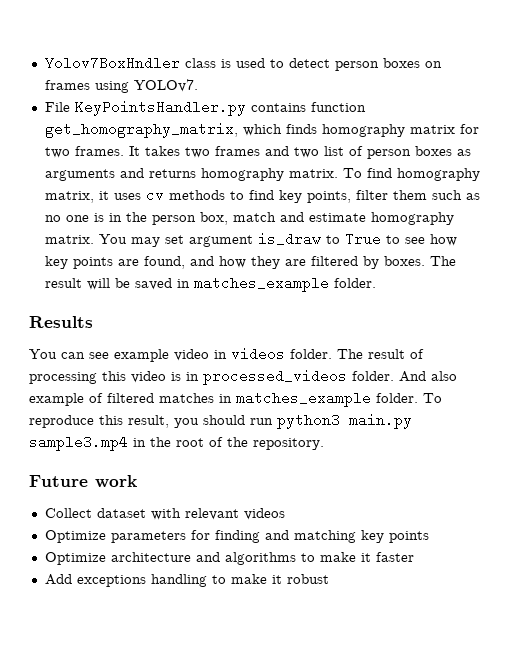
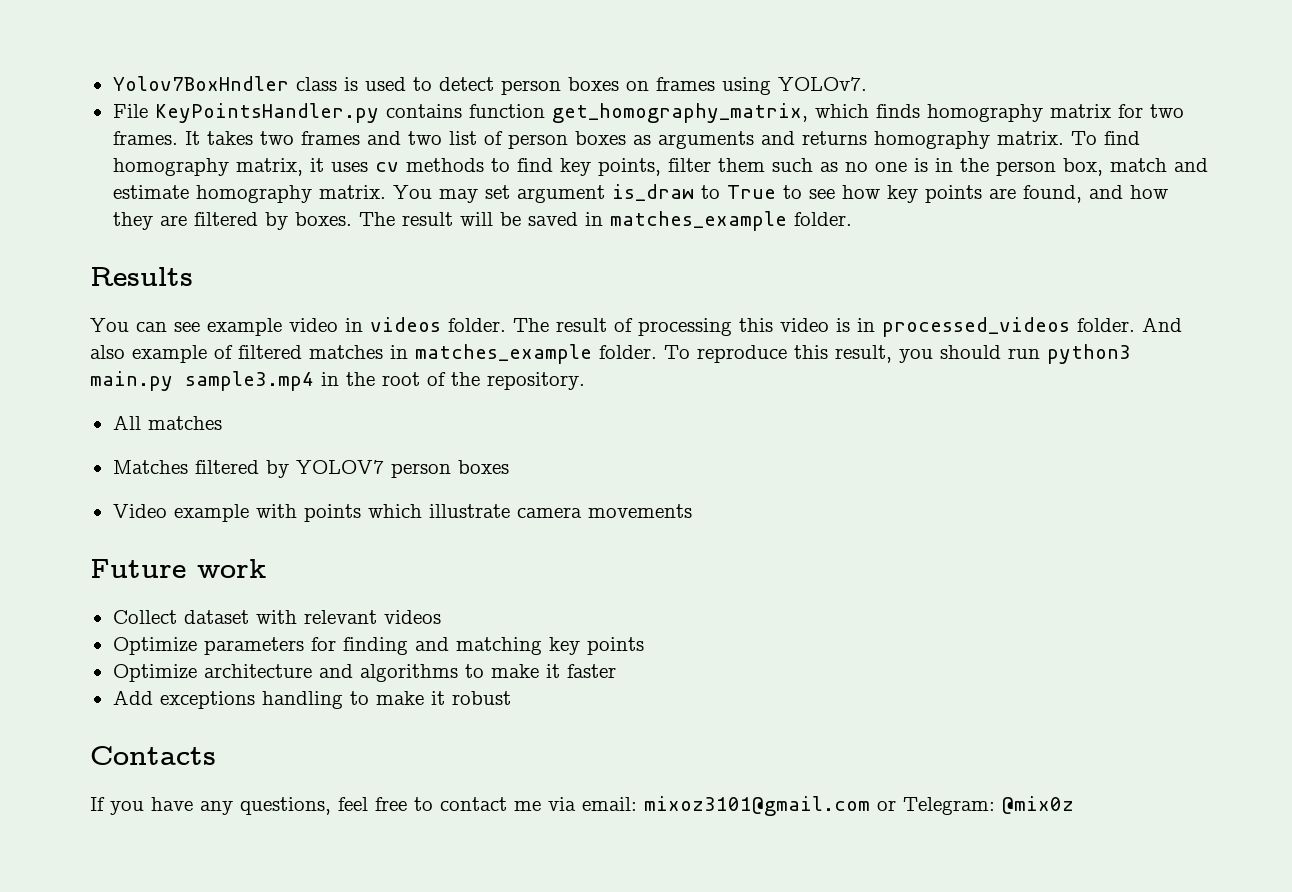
+ All matches
+ Matches filtered by YOLOV7 person boxes
+ Video example with points which illustrate camera movements
+ Contacts
+ If you have any questions, feel free to contact me via email: mixoz3101@gmail.com or Telegram: @mix0z

